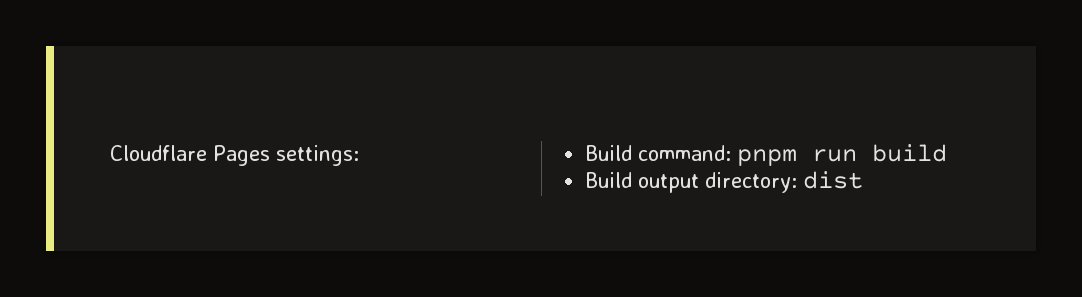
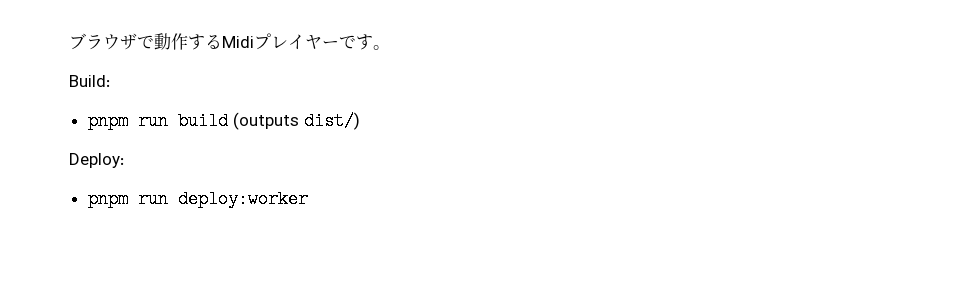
- Cloudflare Pages settings:
- Build command: pnpm run build
- Build output directory: dist
+ ブラウザで動作するMidiプレイヤーです。
+ Build:
+ pnpm run build (outputs dist/)
+ Deploy:
+ pnpm run deploy:worker

